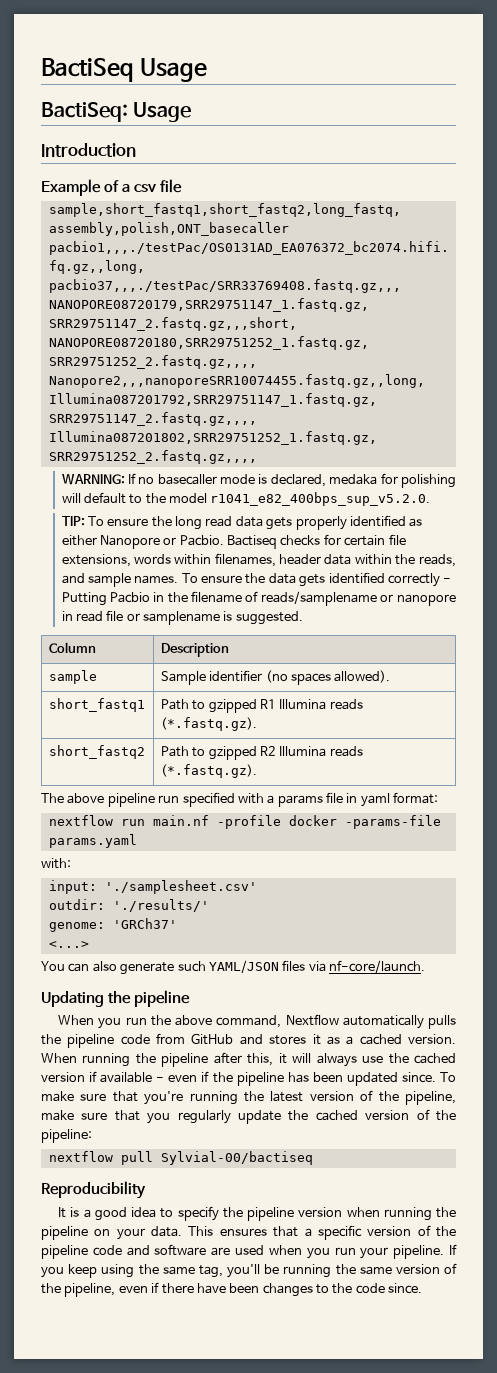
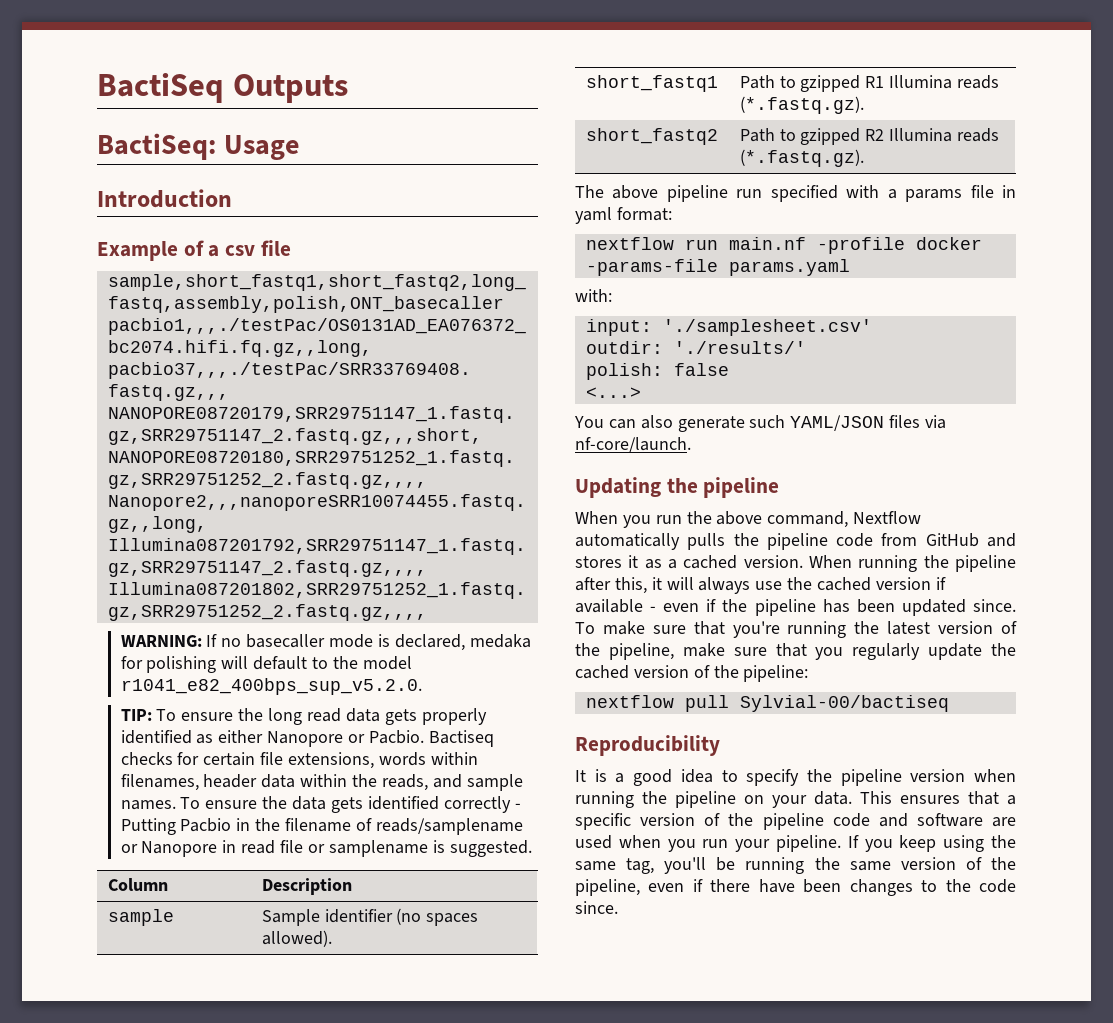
- BactiSeq Usage
+ BactiSeq Outputs
- To ensure the data gets identified correctly - Putting Pacbio in the filename of reads/samplename or nanopore in read file or samplename is suggested.
+ To ensure the data gets identified correctly - Putting Pacbio in the filename of reads/samplename or Nanopore in read file or samplename is suggested.
- genome: 'GRCh37'
+ polish: false

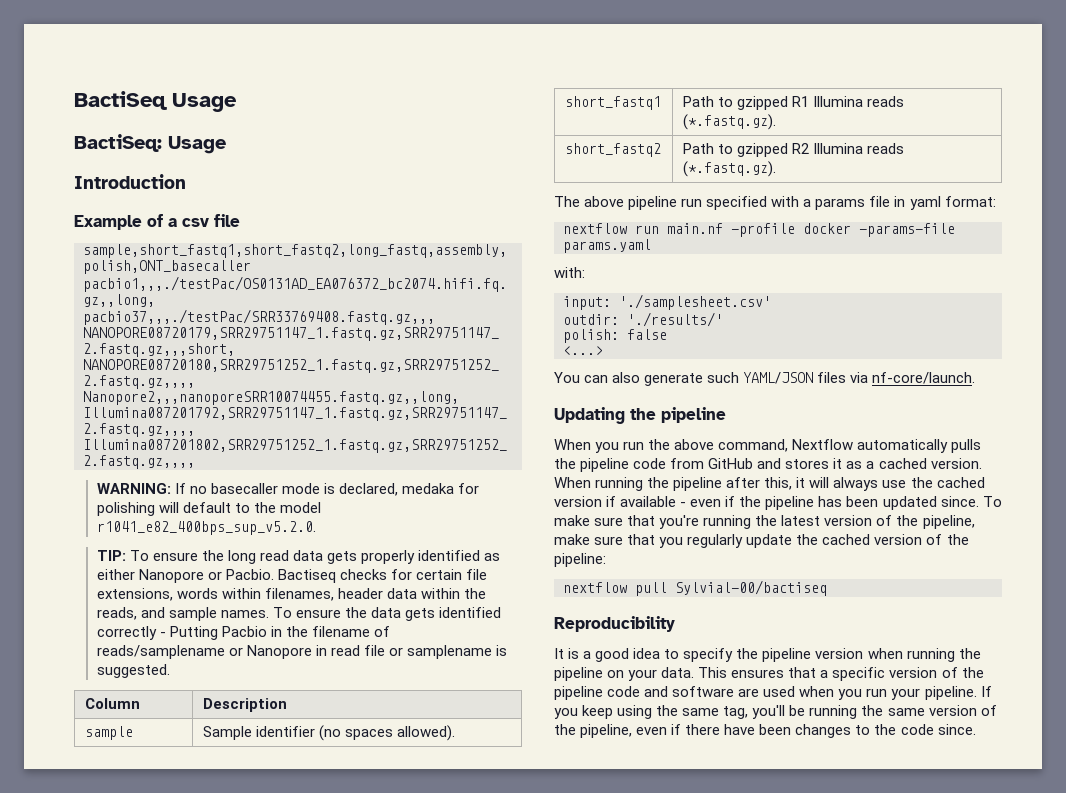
- BactiSeq Outputs
+ BactiSeq Usage

